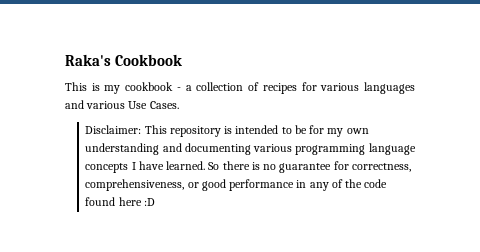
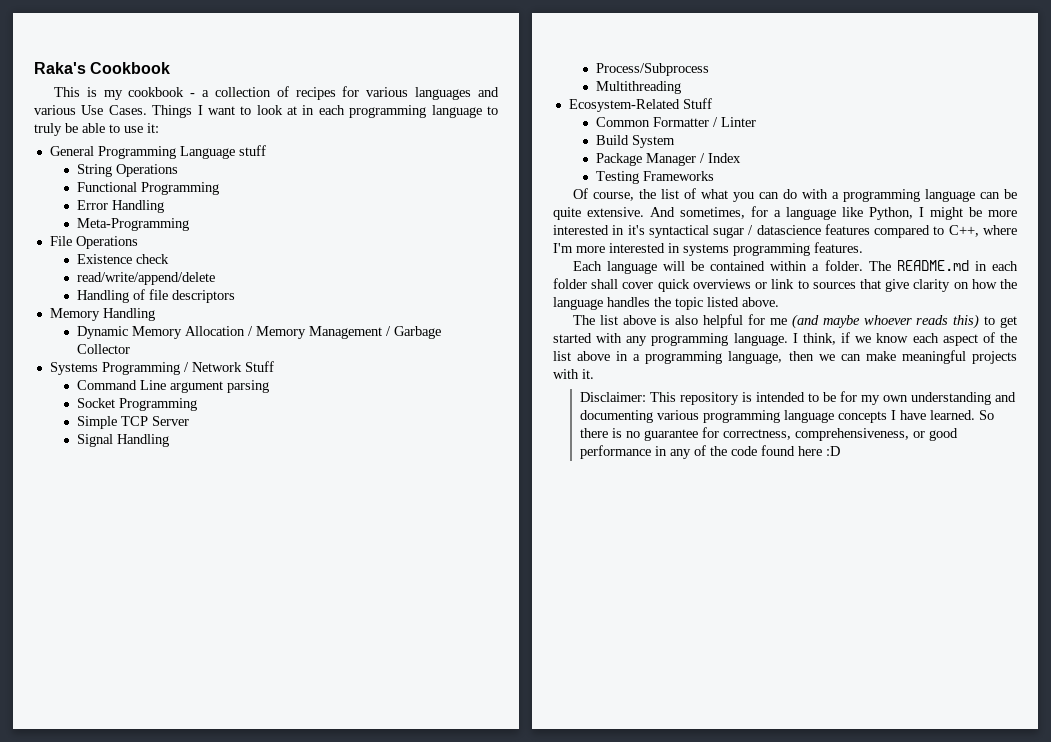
+ Things I want to look at in each programming language to truly be able to use it:
+ General Programming Language stuff
+ String Operations
+ Functional Programming
+ Error Handling
+ Meta-Programming
+ File Operations
+ Existence check
+ read/write/append/delete
+ Handling of file descriptors
+ Memory Handling
+ Dynamic Memory Allocation / Memory Management / Garbage Collector
+ Systems Programming / Network Stuff
+ Command Line argument parsing
+ Socket Programming
+ Simple TCP Server
+ Signal Handling
+ Process/Subprocess
+ Multithreading
+ Ecosystem-Related Stuff
+ Common Formatter / Linter
+ Build System
+ Package Manager / Index
+ Testing Frameworks
+ Of course, the list of what you can do with a programming language can be quite extensive. And sometimes, for a language like Python, I might be more interested in it's syntactical sugar / datascience features compared to C++, where I'm more interested in systems programming features.
+ Each language will be contained within a folder. The README.md in each folder shall cover quick overviews or link to sources that give clarity on how the language handles the topic listed above.
+ The list above is also helpful for me (and maybe whoever reads this) to get started with any programming language. I think, if we know each aspect of the list above in a programming language, then we can make meaningful projects with it.

